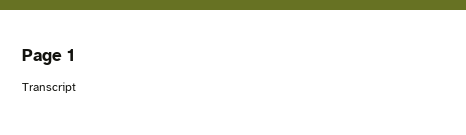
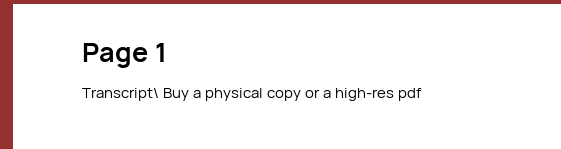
- Transcript
+ Transcript\ Buy a physical copy or a high-res pdf

